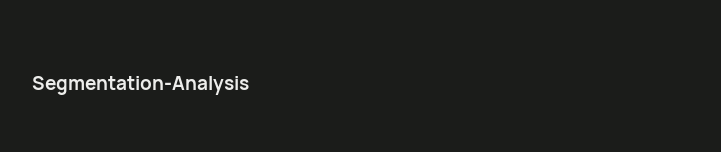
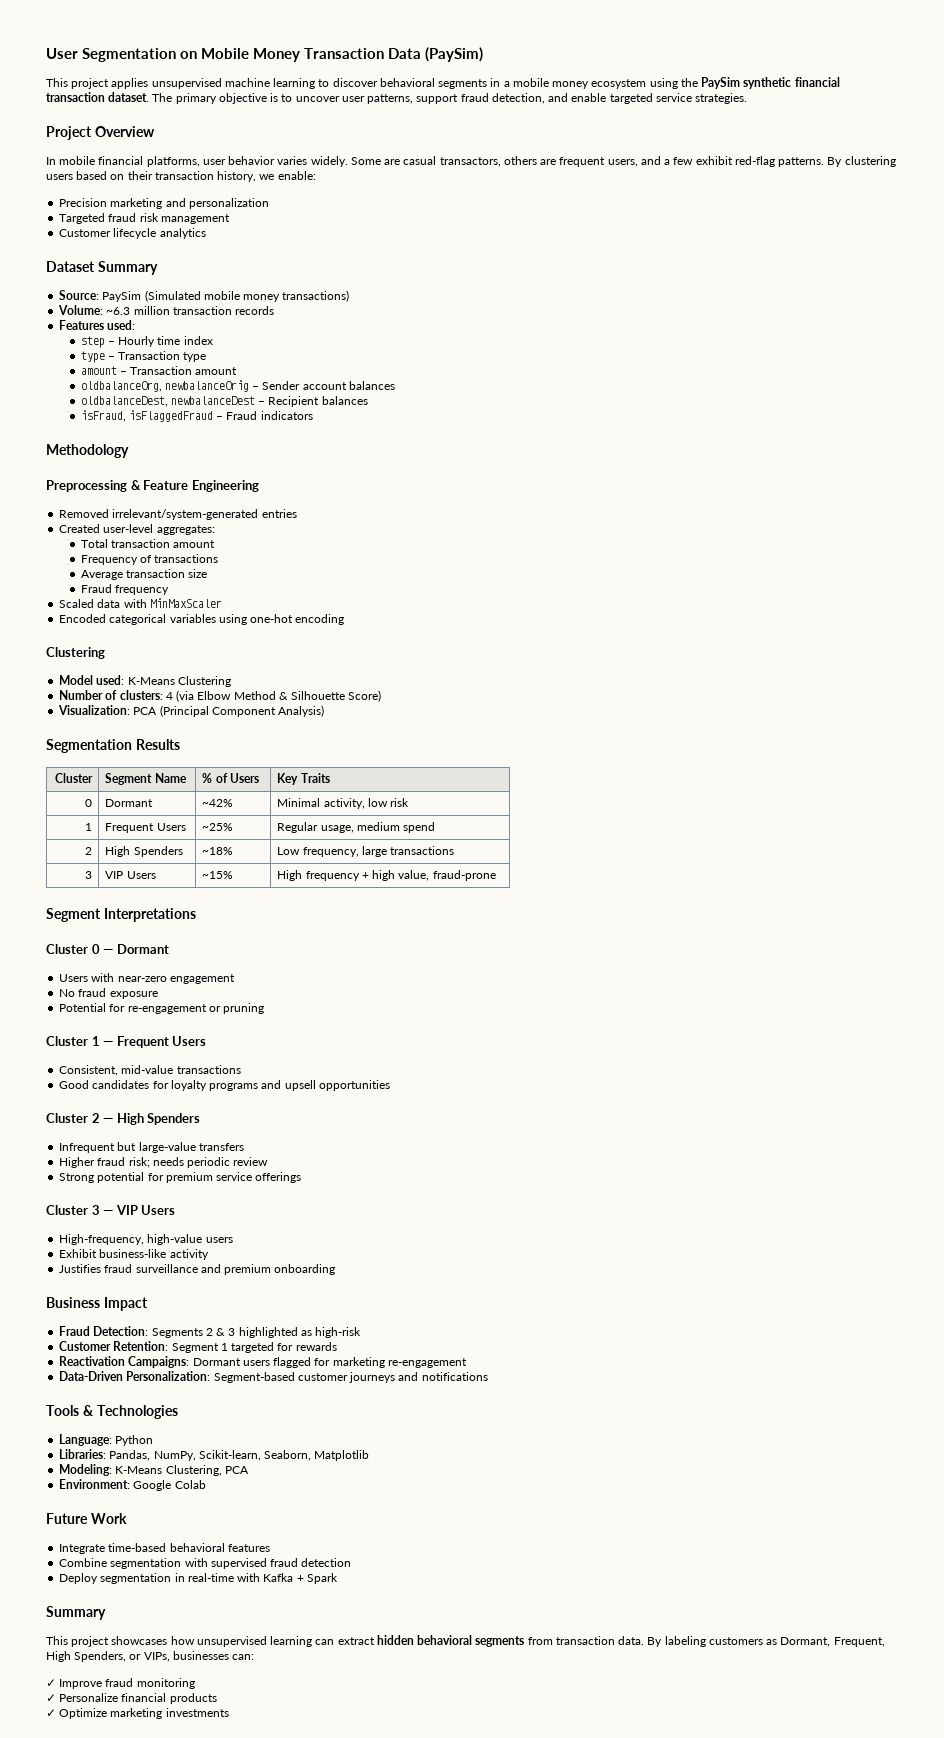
- Segmentation-Analysis
+ User Segmentation on Mobile Money Transaction Data (PaySim)
+ This project applies unsupervised machine learning to discover behavioral segments in a mobile money ecosystem using the PaySim synthetic financial transaction dataset. The primary objective is to uncover user patterns, support fraud detection, and enable targeted service strategies.
+ Project Overview
+ In mobile financial platforms, user behavior varies widely. Some are casual transactors, others are frequent users, and a few exhibit red-flag patterns. By clustering users based on their transaction history, we enable:
+ Precision marketing and personalization
+ Targeted fraud risk management
+ Customer lifecycle analytics
+ Dataset Summary
+ Source: PaySim (Simulated mobile money transactions)
+ Volume: ~6.3 million transaction records
+ Features used:
+ step – Hourly time index
+ type – Transaction type
+ amount – Transaction amount
+ oldbalanceOrg, newbalanceOrig – Sender account balances
+ oldbalanceDest, newbalanceDest – Recipient balances
+ isFraud, isFlaggedFraud – Fraud indicators
+ Methodology
+ Preprocessing & Feature Engineering
+ Removed irrelevant/system-generated entries
+ Created user-level aggregates:
+ Total transaction amount
+ Frequency of transactions
+ Average transaction size
+ Fraud frequency
+ Scaled data with MinMaxScaler
+ Encoded categorical variables using one-hot encoding
+ Clustering
+ Model used: K-Means Clustering
+ Number of clusters: 4 (via Elbow Method & Silhouette Score)
+ Visualization: PCA (Principal Component Analysis)
+ Segmentation Results
+ Cluster | Segment Name | % of Users | Key Traits
+ 0 | Dormant | ~42% | Minimal activity, low risk
+ 1 | Frequent Users | ~25% | Regular usage, medium spend
+ 2 | High Spenders | ~18% | Low frequency, large transactions
+ 3 | VIP Users | ~15% | High frequency + high value, fraud-prone
+ Segment Interpretations
+ Cluster 0 — Dormant
+ Users with near-zero engagement
+ No fraud exposure
+ Potential for re-engagement or pruning
+ Cluster 1 — Frequent Users
+ Consistent, mid-value transactions
+ Good candidates for loyalty programs and upsell opportunities
+ Cluster 2 — High Spenders
+ Infrequent but large-value transfers
+ Higher fraud risk; needs periodic review
+ Strong potential for premium service offerings
+ Cluster 3 — VIP Users
+ High-frequency, high-value users
+ Exhibit business-like activity
+ Justifies fraud surveillance and premium onboarding
+ Business Impact
+ Fraud Detection: Segments 2 & 3 highlighted as high-risk
+ Customer Retention: Segment 1 targeted for rewards
+ Reactivation Campaigns: Dormant users flagged for marketing re-engagement
+ Data-Driven Personalization: Segment-based customer journeys and notifications
+ Tools & Technologies
+ Language: Python
+ Libraries: Pandas, NumPy, Scikit-learn, Seaborn, Matplotlib
+ Modeling: K-Means Clustering, PCA
+ Environment: Google Colab
+ Future Work
+ Integrate time-based behavioral features
+ Combine segmentation with supervised fraud detection
+ Deploy segmentation in real-time with Kafka + Spark
+ Summary
+ This project showcases how unsupervised learning can extract hidden behavioral segments from transaction data. By labeling customers as Dormant, Frequent, High Spenders, or VIPs, businesses can:
+ ✓ Improve fraud monitoring
+ ✓ Personalize financial products
+ ✓ Optimize marketing investments

